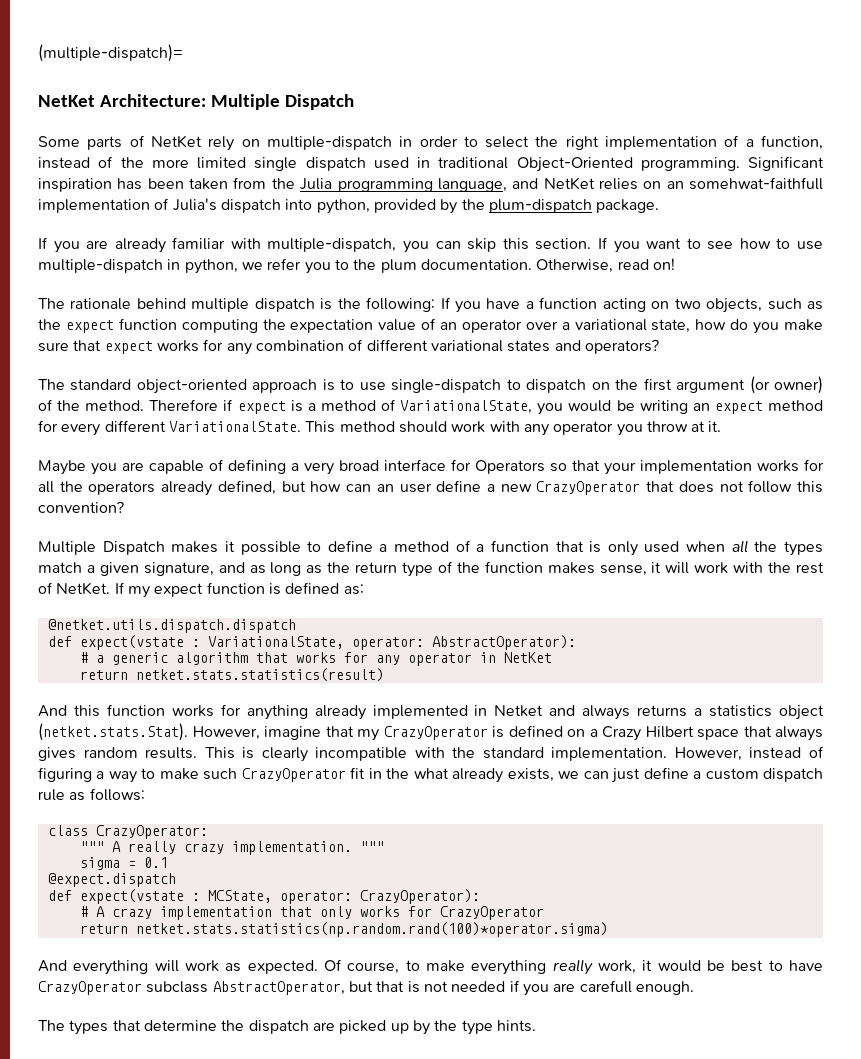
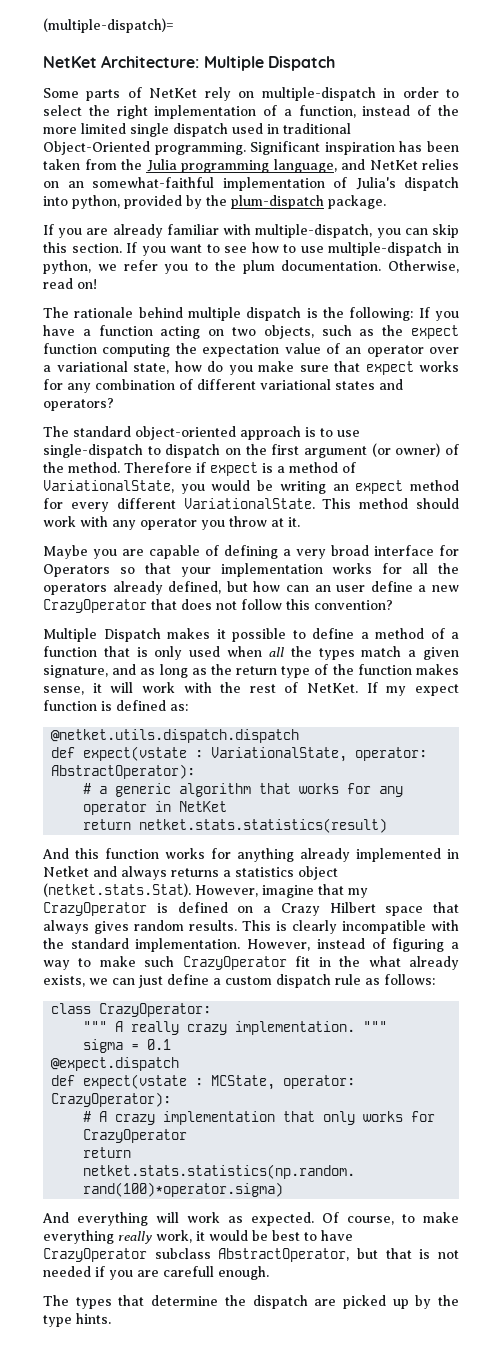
- Significant inspiration has been taken from the Julia programming language, and NetKet relies on an somehwat-faithfull implementation of Julia's dispatch into python, provided by the plum-dispatch package.
+ Significant inspiration has been taken from the Julia programming language, and NetKet relies on an somewhat-faithful implementation of Julia's dispatch into python, provided by the plum-dispatch package.

